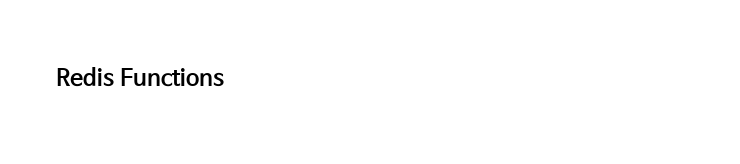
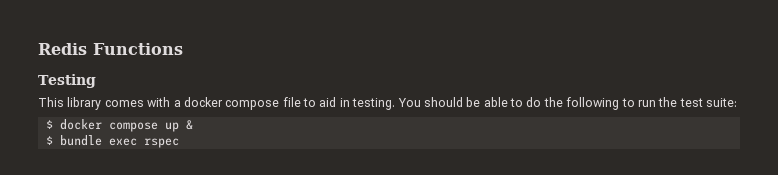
+ Testing
+ This library comes with a docker compose file to aid in testing. You should be able to do the following to run the test suite:
+ $ docker compose up &
+ $ bundle exec rspec

